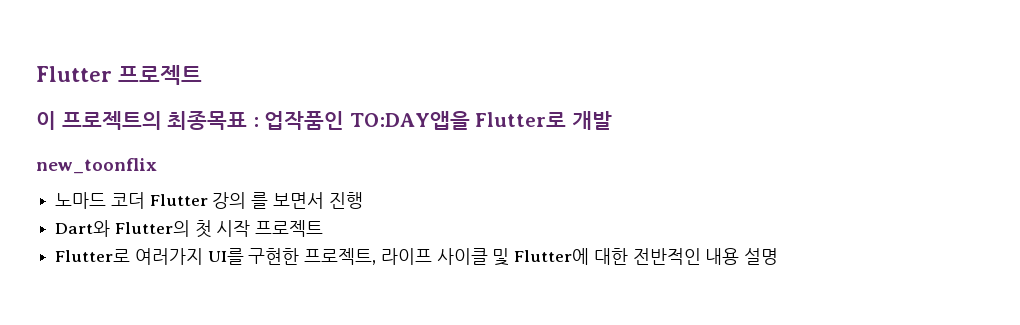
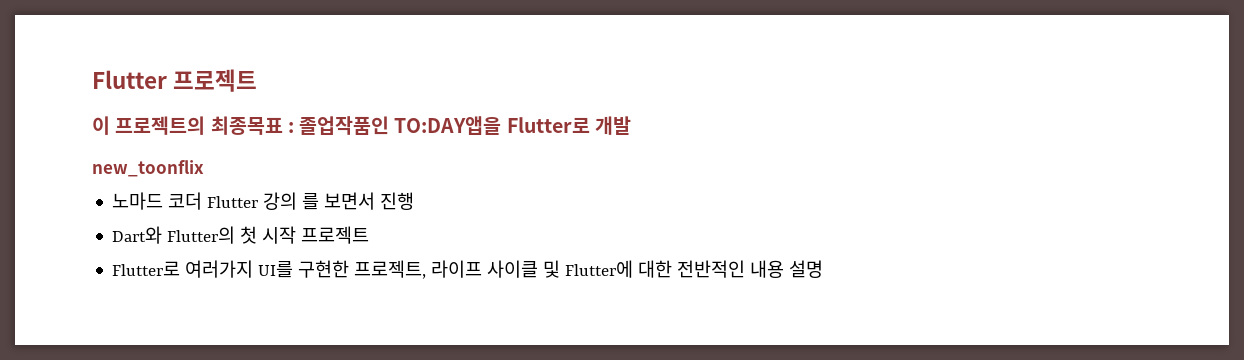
- 이 프로젝트의 최종목표 : 업작품인 TO:DAY앱을 Flutter로 개발
+ 이 프로젝트의 최종목표 : 졸업작품인 TO:DAY앱을 Flutter로 개발

